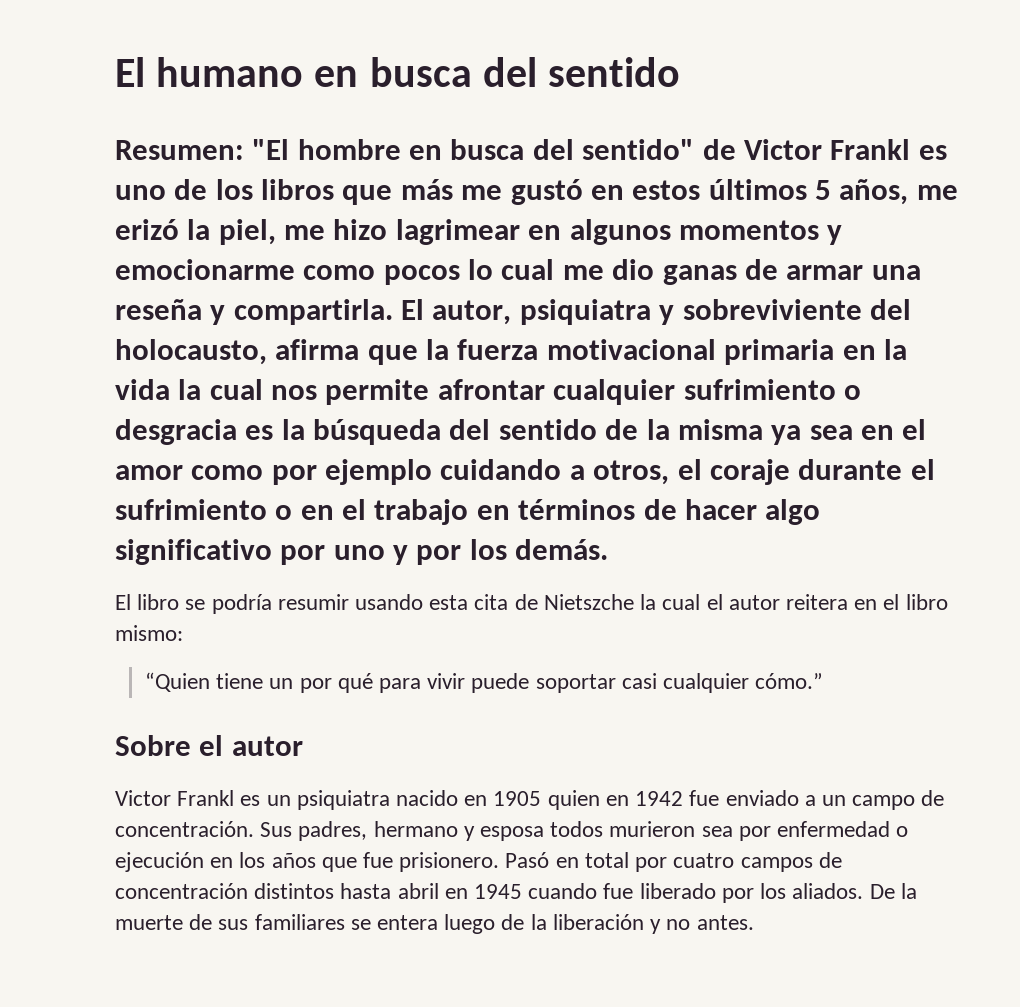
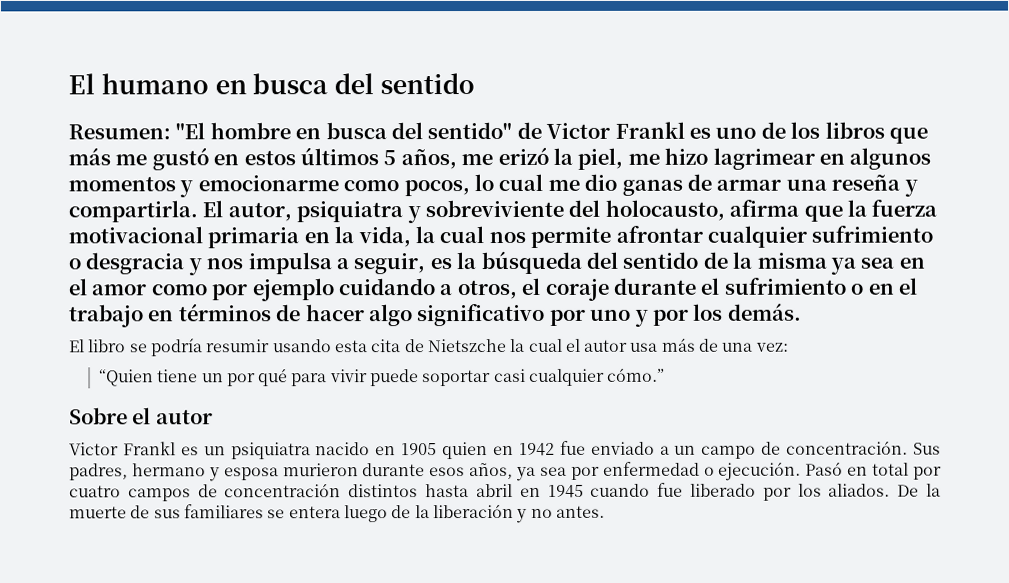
- Resumen: "El hombre en busca del sentido" de Victor Frankl es uno de los libros que más me gustó en estos últimos 5 años, me erizó la piel, me hizo lagrimear en algunos momentos y emocionarme como pocos lo cual me dio ganas de armar una reseña y compartirla.
+ Resumen: "El hombre en busca del sentido" de Victor Frankl es uno de los libros que más me gustó en estos últimos 5 años, me erizó la piel, me hizo lagrimear en algunos momentos y emocionarme como pocos, lo cual me dio ganas de armar una reseña y compartirla.
- El autor, psiquiatra y sobreviviente del holocausto, afirma que la fuerza motivacional primaria en la vida la cual nos permite afrontar cualquier sufrimiento o desgracia es la búsqueda del sentido de la misma ya sea en el amor como por ejemplo cuidando a otros, el coraje durante el sufrimiento o en el trabajo en términos de hacer algo significativo por uno y por los demás.
+ El autor, psiquiatra y sobreviviente del holocausto, afirma que la fuerza motivacional primaria en la vida, la cual nos permite afrontar cualquier sufrimiento o desgracia y nos impulsa a seguir, es la búsqueda del sentido de la misma ya sea en el amor como por ejemplo cuidando a otros, el coraje durante el sufrimiento o en el trabajo en términos de hacer algo significativo por uno y por los demás.
- El libro se podría resumir usando esta cita de Nietszche la cual el autor reitera en el libro mismo:
+ El libro se podría resumir usando esta cita de Nietszche la cual el autor usa más de una vez:
- Sus padres, hermano y esposa todos murieron sea por enfermedad o ejecución en los años que fue prisionero.
+ Sus padres, hermano y esposa murieron durante esos años, ya sea por enfermedad o ejecución.

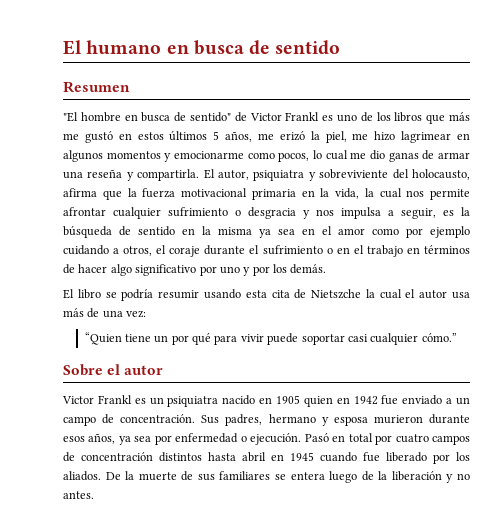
- El humano en busca del sentido
+ El humano en busca de sentido
- Resumen: "El hombre en busca del sentido" de Victor Frankl es uno de los libros que más me gustó en estos últimos 5 años, me erizó la piel, me hizo lagrimear en algunos momentos y emocionarme como pocos, lo cual me dio ganas de armar una reseña y compartirla.
+ Resumen
+ "El hombre en busca de sentido" de Victor Frankl es uno de los libros que más me gustó en estos últimos 5 años, me erizó la piel, me hizo lagrimear en algunos momentos y emocionarme como pocos, lo cual me dio ganas de armar una reseña y compartirla.
- El autor, psiquiatra y sobreviviente del holocausto, afirma que la fuerza motivacional primaria en la vida, la cual nos permite afrontar cualquier sufrimiento o desgracia y nos impulsa a seguir, es la búsqueda del sentido de la misma ya sea en el amor como por ejemplo cuidando a otros, el coraje durante el sufrimiento o en el trabajo en términos de hacer algo significativo por uno y por los demás.
+ El autor, psiquiatra y sobreviviente del holocausto, afirma que la fuerza motivacional primaria en la vida, la cual nos permite afrontar cualquier sufrimiento o desgracia y nos impulsa a seguir, es la búsqueda de sentido en la misma ya sea en el amor como por ejemplo cuidando a otros, el coraje durante el sufrimiento o en el trabajo en términos de hacer algo significativo por uno y por los demás.

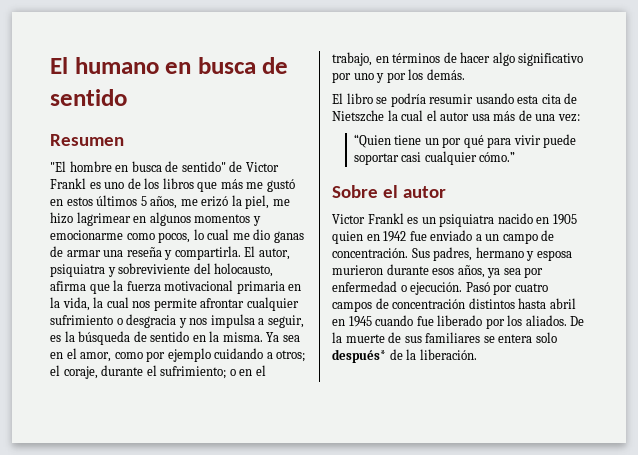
- El autor, psiquiatra y sobreviviente del holocausto, afirma que la fuerza motivacional primaria en la vida, la cual nos permite afrontar cualquier sufrimiento o desgracia y nos impulsa a seguir, es la búsqueda de sentido en la misma ya sea en el amor como por ejemplo cuidando a otros, el coraje durante el sufrimiento o en el trabajo en términos de hacer algo significativo por uno y por los demás.
+ El autor, psiquiatra y sobreviviente del holocausto, afirma que la fuerza motivacional primaria en la vida, la cual nos permite afrontar cualquier sufrimiento o desgracia y nos impulsa a seguir, es la búsqueda de sentido en la misma. Ya sea en el amor, como por ejemplo cuidando a otros; el coraje, durante el sufrimiento; o en el trabajo, en términos de hacer algo significativo por uno y por los demás.
- Pasó en total por cuatro campos de concentración distintos hasta abril en 1945 cuando fue liberado por los aliados.
+ Pasó por cuatro campos de concentración distintos hasta abril en 1945 cuando fue liberado por los aliados.
- De la muerte de sus familiares se entera luego de la liberación y no antes.
+ De la muerte de sus familiares se entera solo después* de la liberación.

